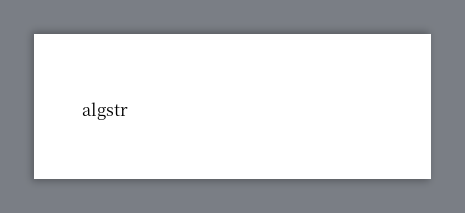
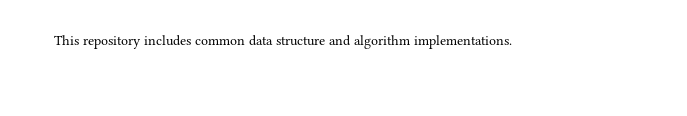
- algstr
+ This repository includes common data structure and algorithm implementations.

